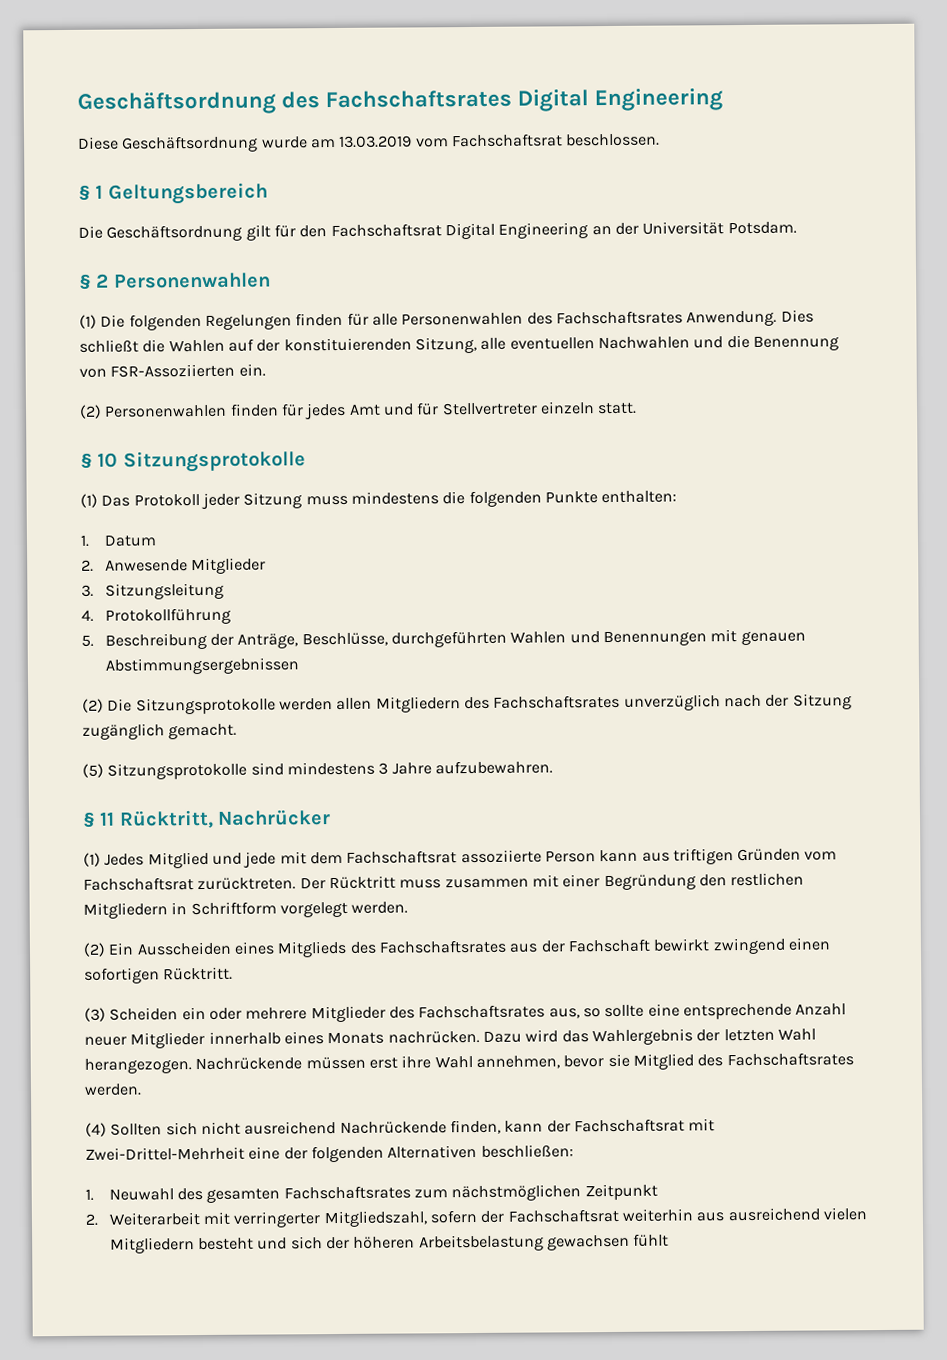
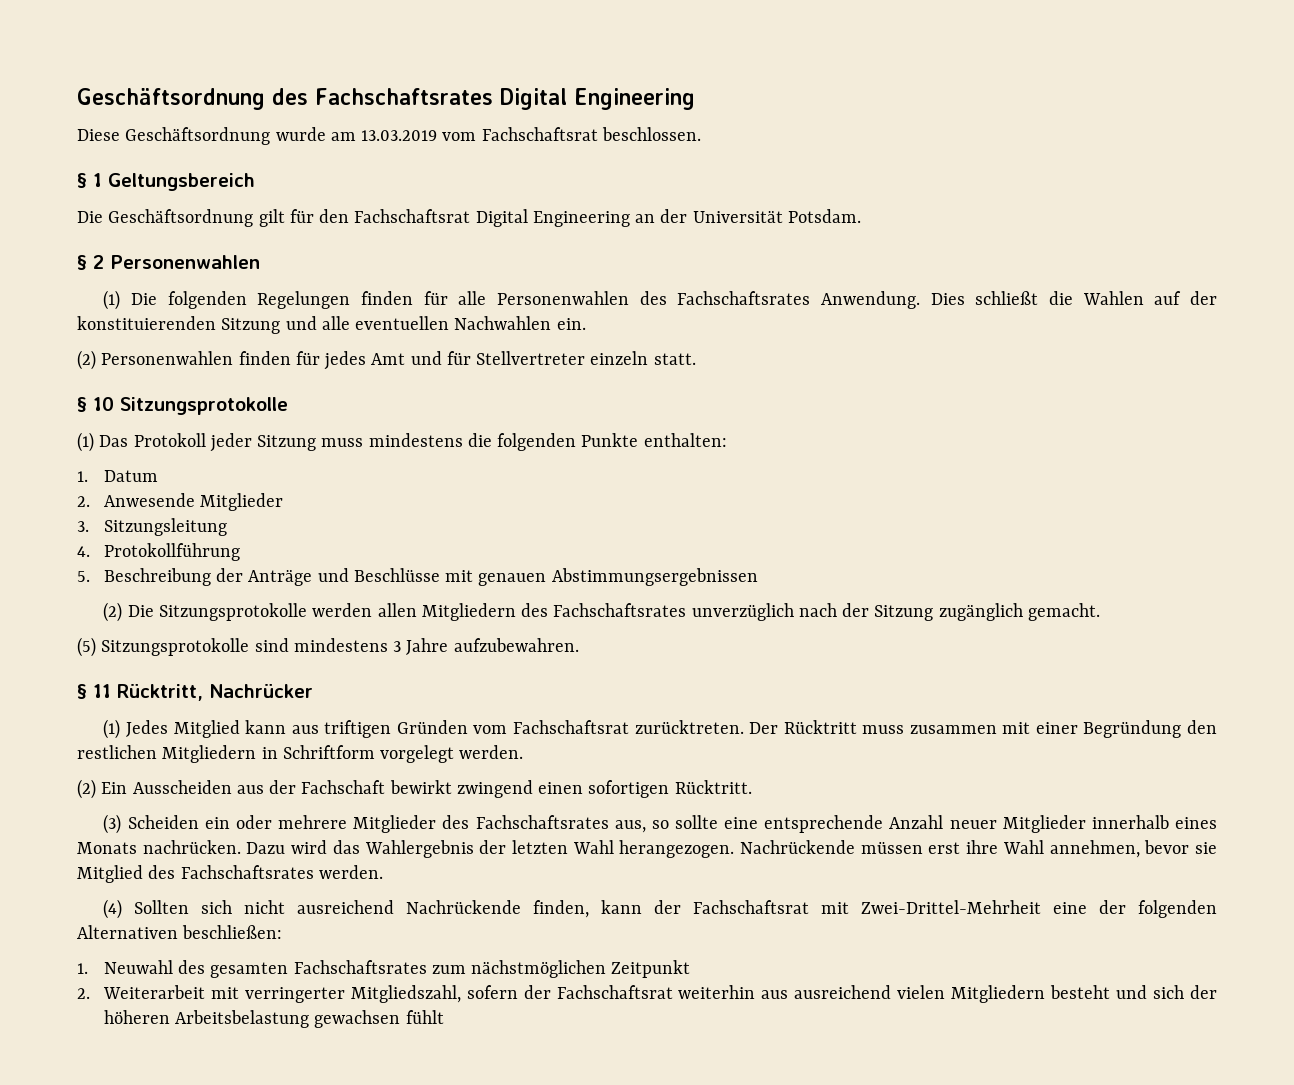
- Dies schließt die Wahlen auf der konstituierenden Sitzung, alle eventuellen Nachwahlen und die Benennung von FSR-Assoziierten ein.
+ Dies schließt die Wahlen auf der konstituierenden Sitzung und alle eventuellen Nachwahlen ein.
- 5. Beschreibung der Anträge, Beschlüsse, durchgeführten Wahlen und Benennungen mit genauen Abstimmungsergebnissen
+ 5. Beschreibung der Anträge und Beschlüsse mit genauen Abstimmungsergebnissen
- (1) Jedes Mitglied und jede mit dem Fachschaftsrat assoziierte Person kann aus triftigen Gründen vom Fachschaftsrat zurücktreten.
+ (1) Jedes Mitglied kann aus triftigen Gründen vom Fachschaftsrat zurücktreten.
- (2) Ein Ausscheiden eines Mitglieds des Fachschaftsrates aus der Fachschaft bewirkt zwingend einen sofortigen Rücktritt.
+ (2) Ein Ausscheiden aus der Fachschaft bewirkt zwingend einen sofortigen Rücktritt.

